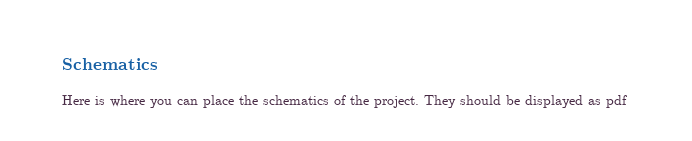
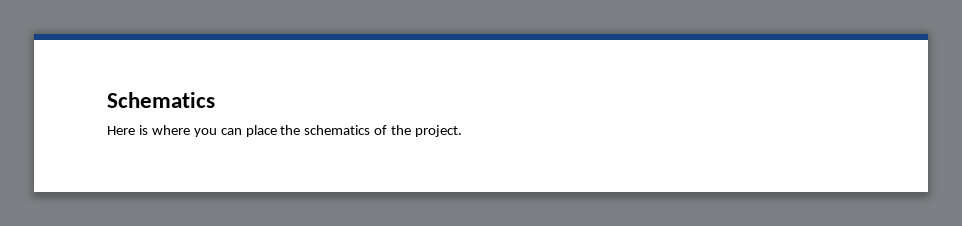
- They should be displayed as pdf

